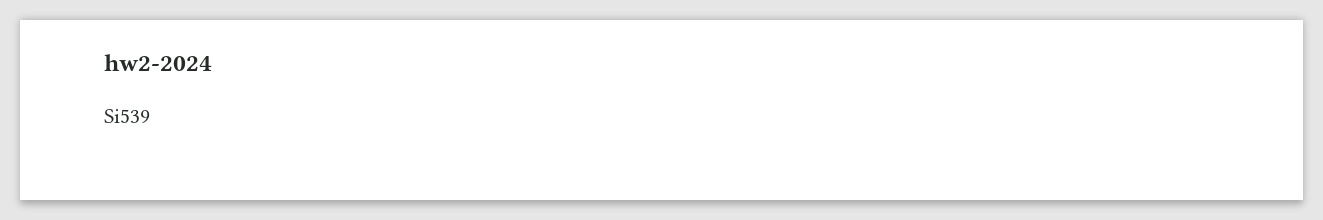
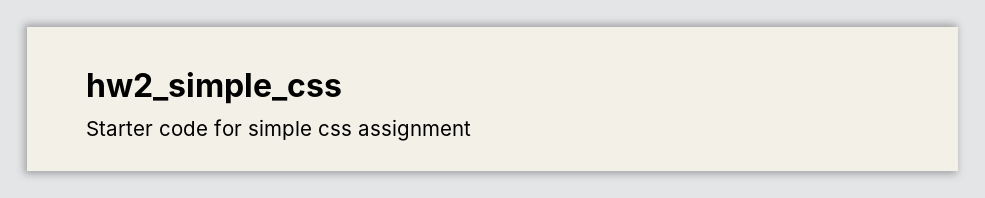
- hw2-2024
- Si539
+ hw2_simple_css
+ Starter code for simple css assignment

